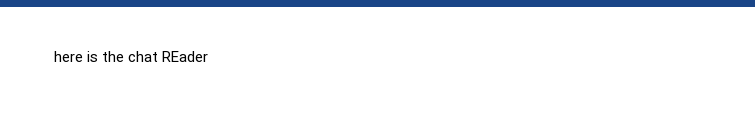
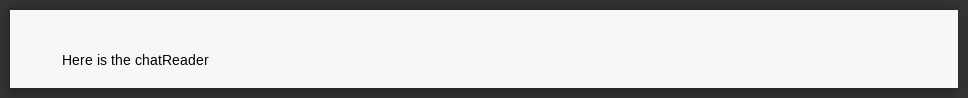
- here is the chat REader
+ Here is the chatReader

